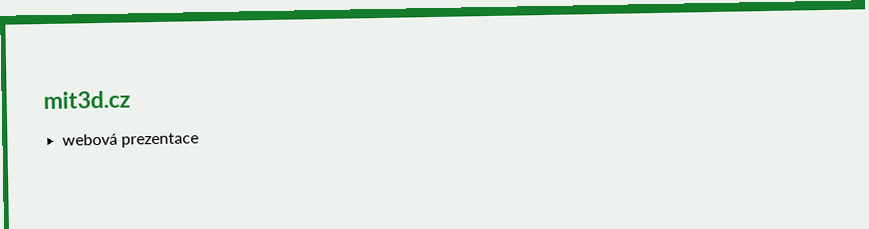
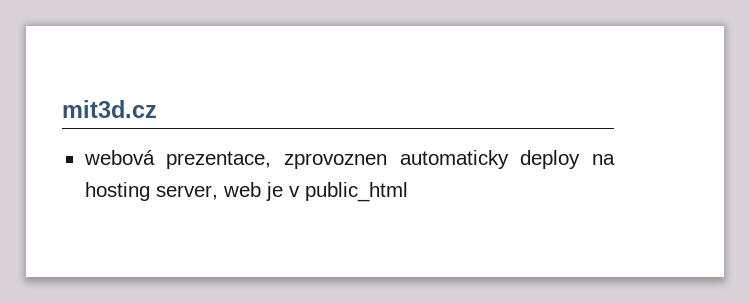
- webová prezentace
+ webová prezentace, zprovoznen automaticky deploy na hosting server, web je v public_html

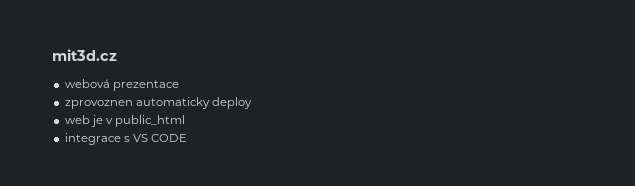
- webová prezentace, zprovoznen automaticky deploy na hosting server, web je v public_html
+ webová prezentace
+ zprovoznen automaticky deploy
+ web je v public_html
+ integrace s VS CODE

